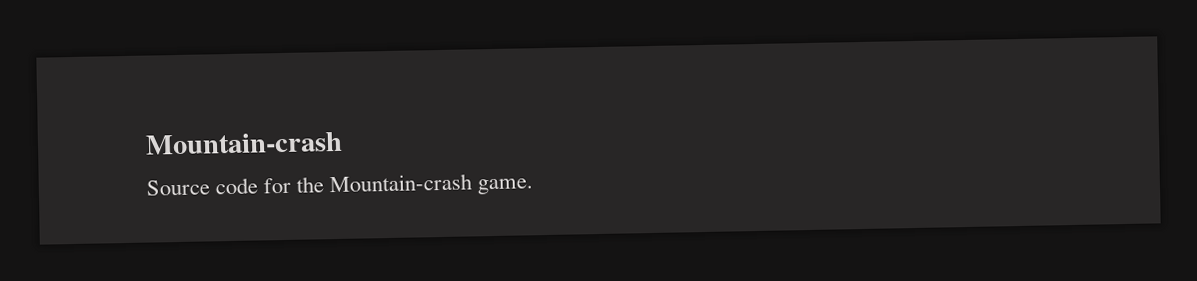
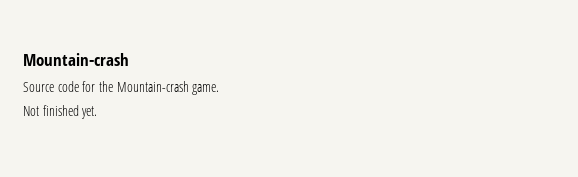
+ Not finished yet.

